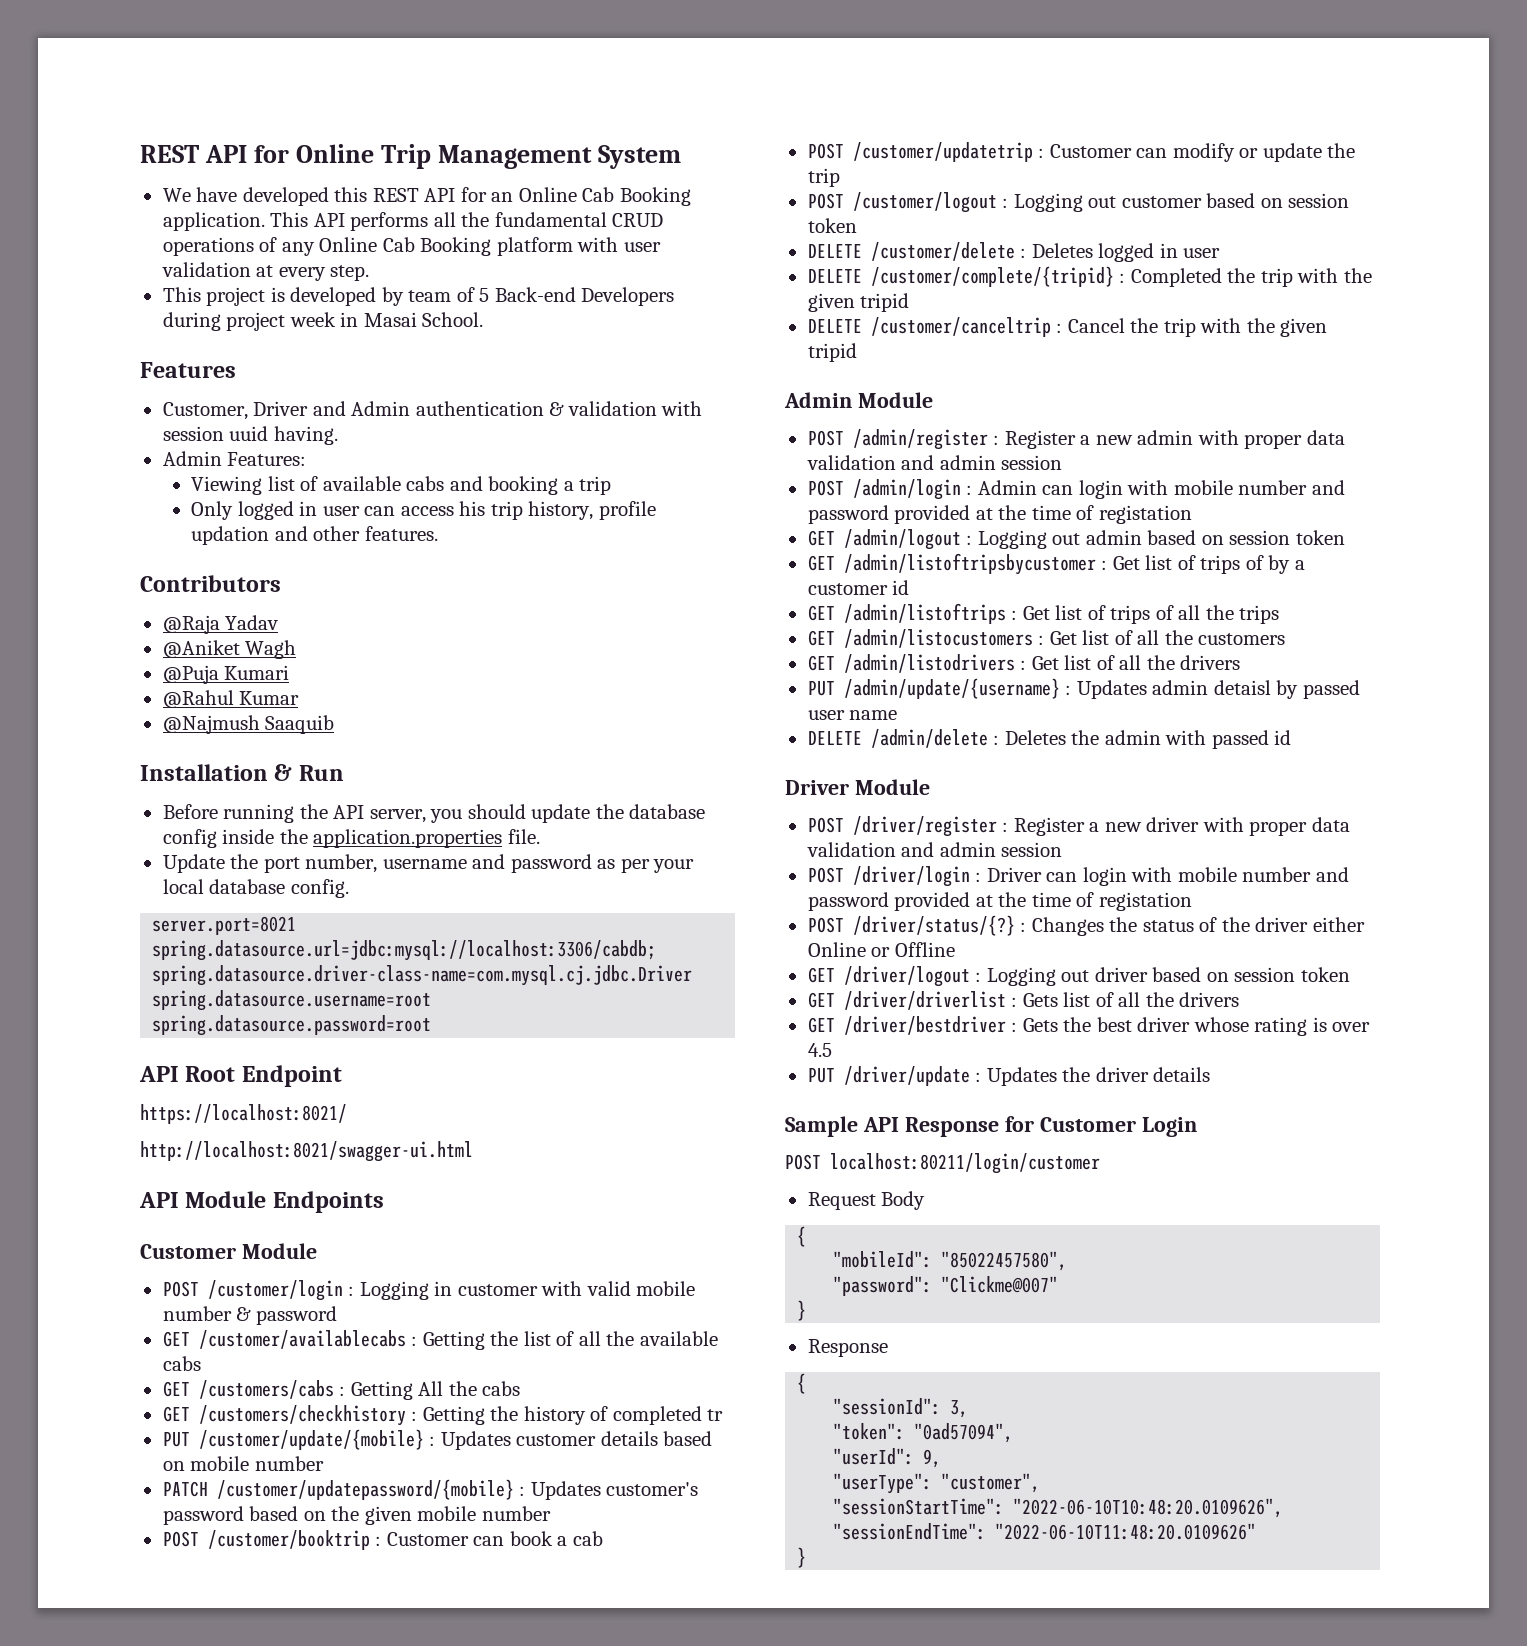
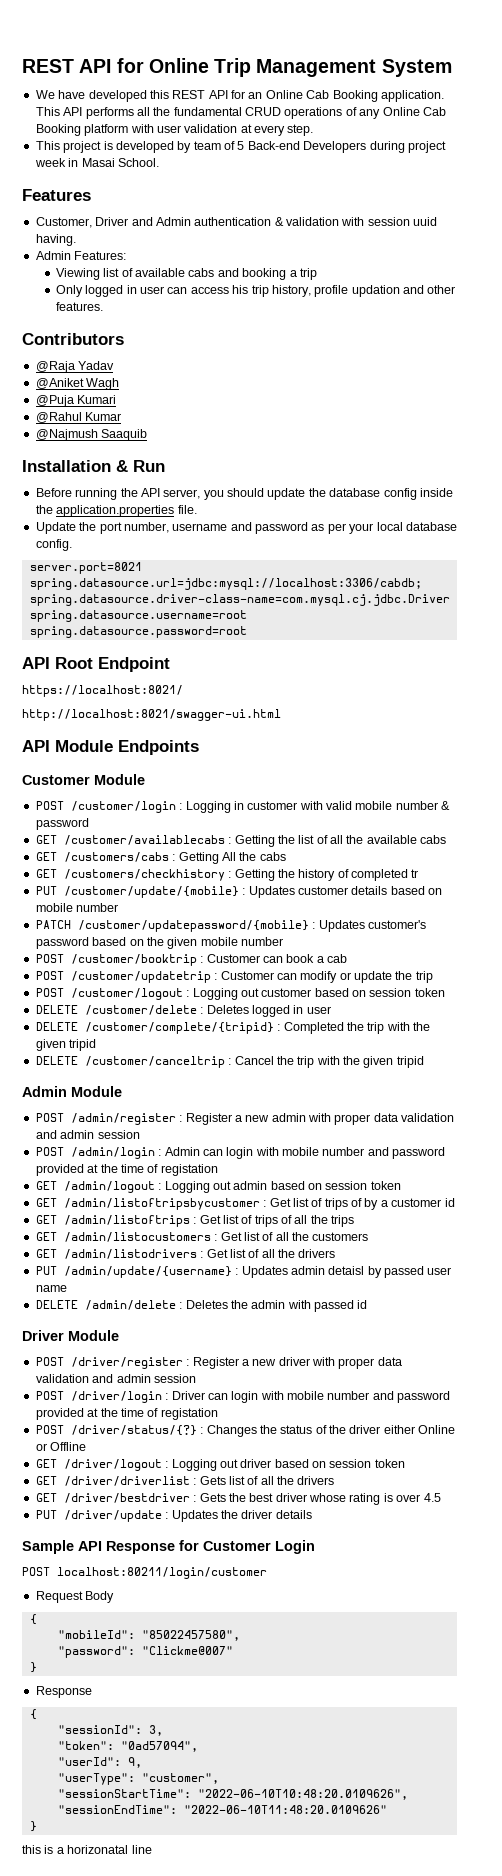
+ this is a horizonatal line

